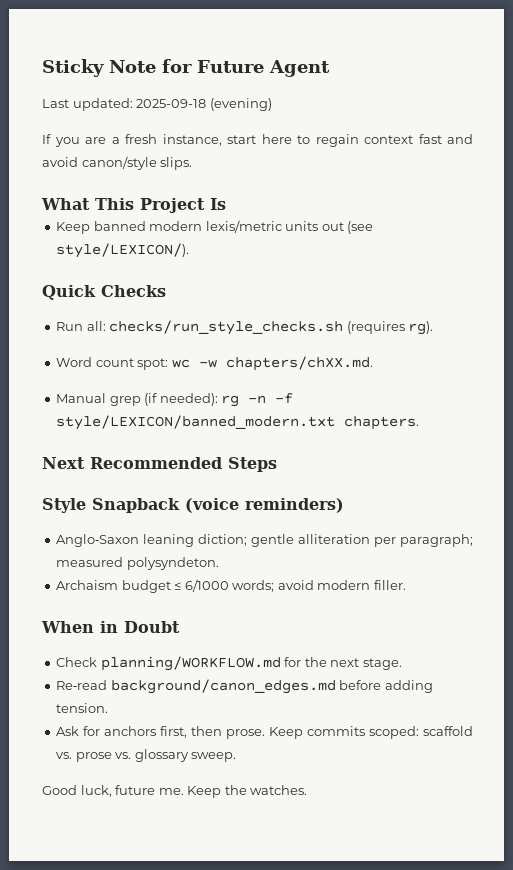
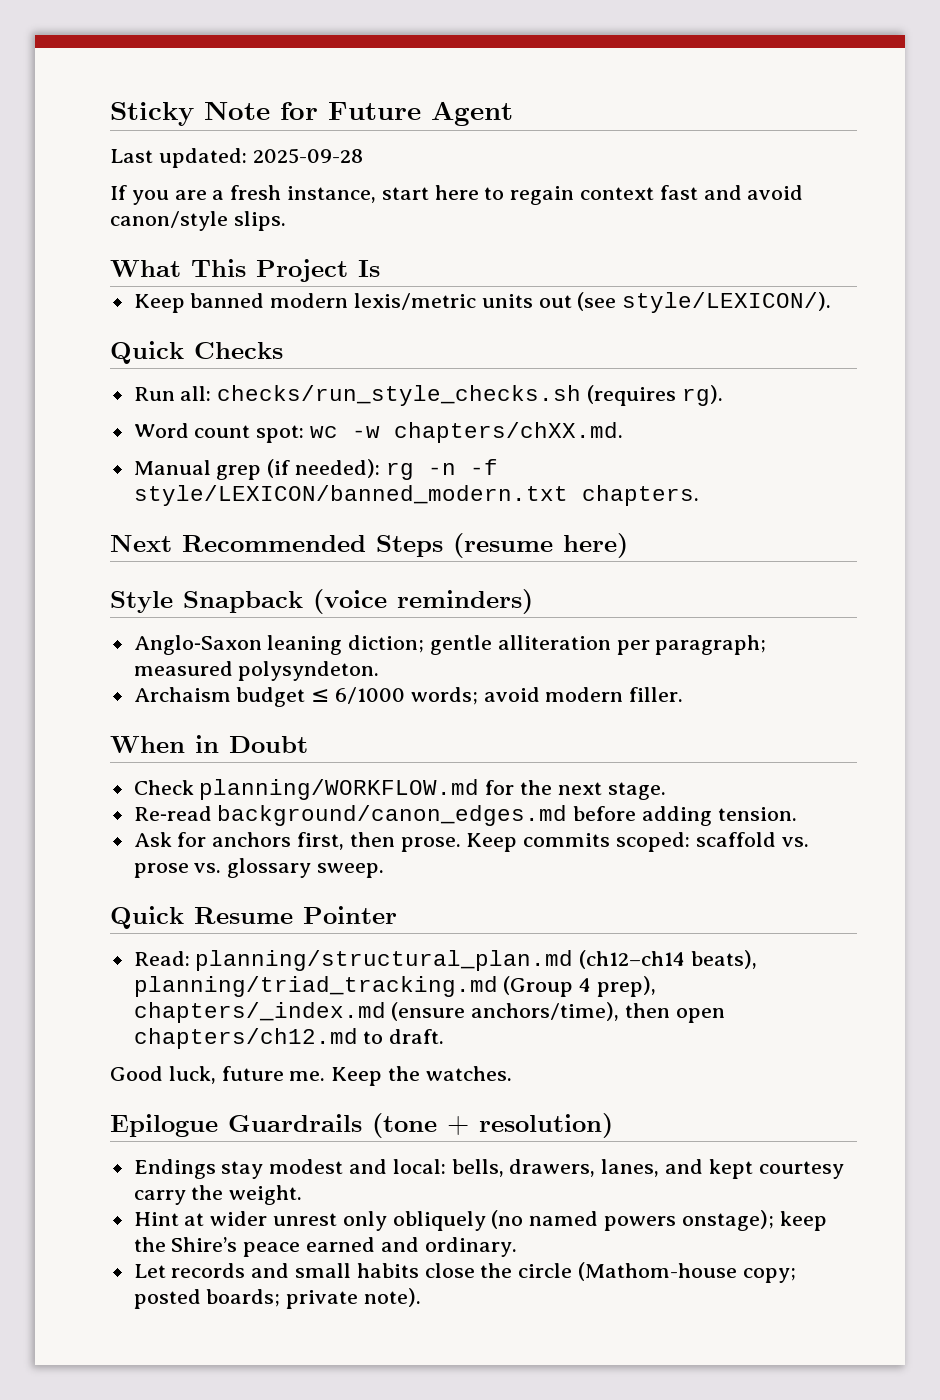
- Last updated: 2025-09-18 (evening)
+ Last updated: 2025-09-28
- Next Recommended Steps
+ Next Recommended Steps (resume here)
+ Quick Resume Pointer
+ Read: planning/structural_plan.md (ch12–ch14 beats), planning/triad_tracking.md (Group 4 prep), chapters/_index.md (ensure anchors/time), then open chapters/ch12.md to draft.
+ Epilogue Guardrails (tone + resolution)
+ Endings stay modest and local: bells, drawers, lanes, and kept courtesy carry the weight.
+ Hint at wider unrest only obliquely (no named powers onstage); keep the Shire’s peace earned and ordinary.
+ Let records and small habits close the circle (Mathom-house copy; posted boards; private note).

